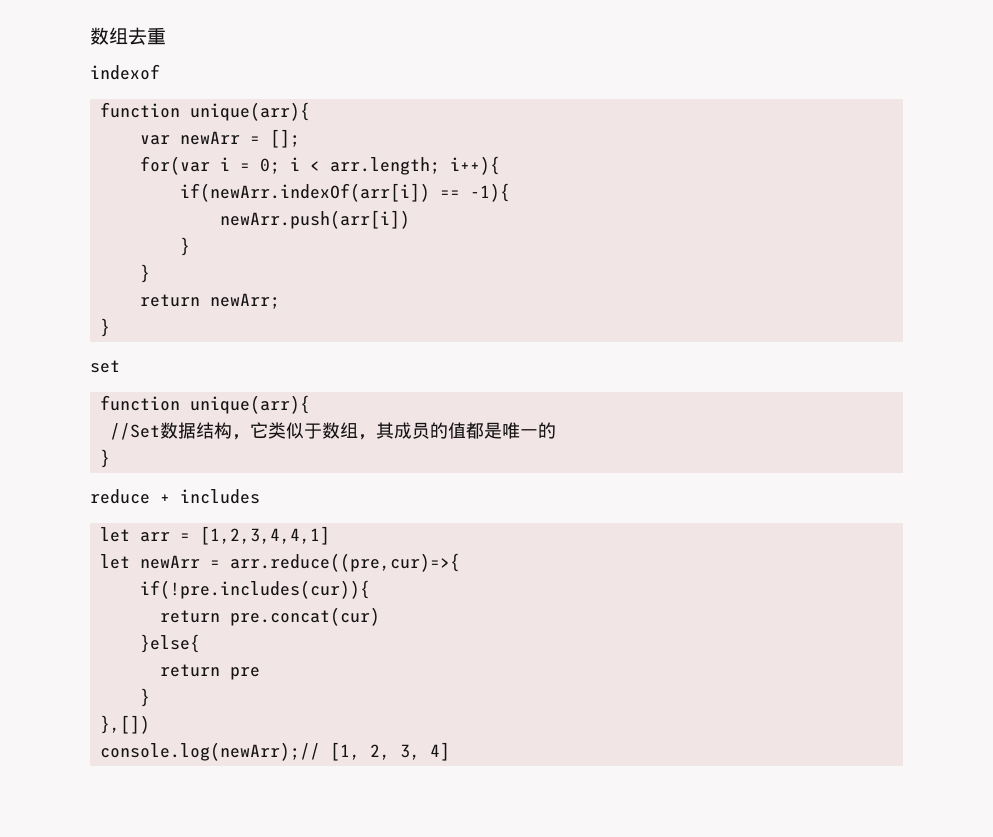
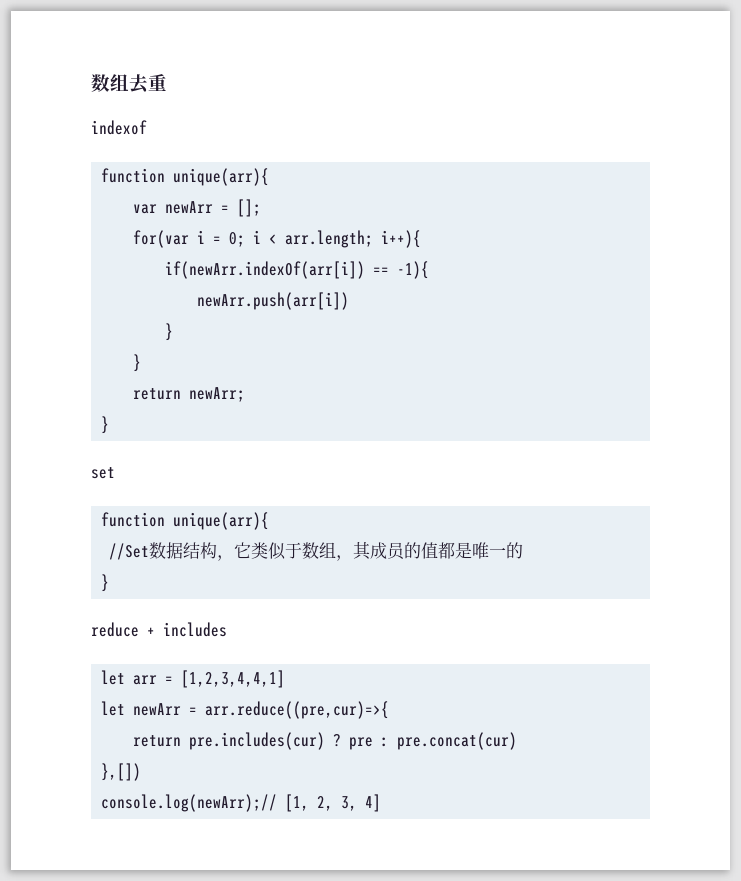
- if(!pre.includes(cur)){
- return pre.concat(cur)
- }else{
- return pre
- }
+ return pre.includes(cur) ? pre : pre.concat(cur)

